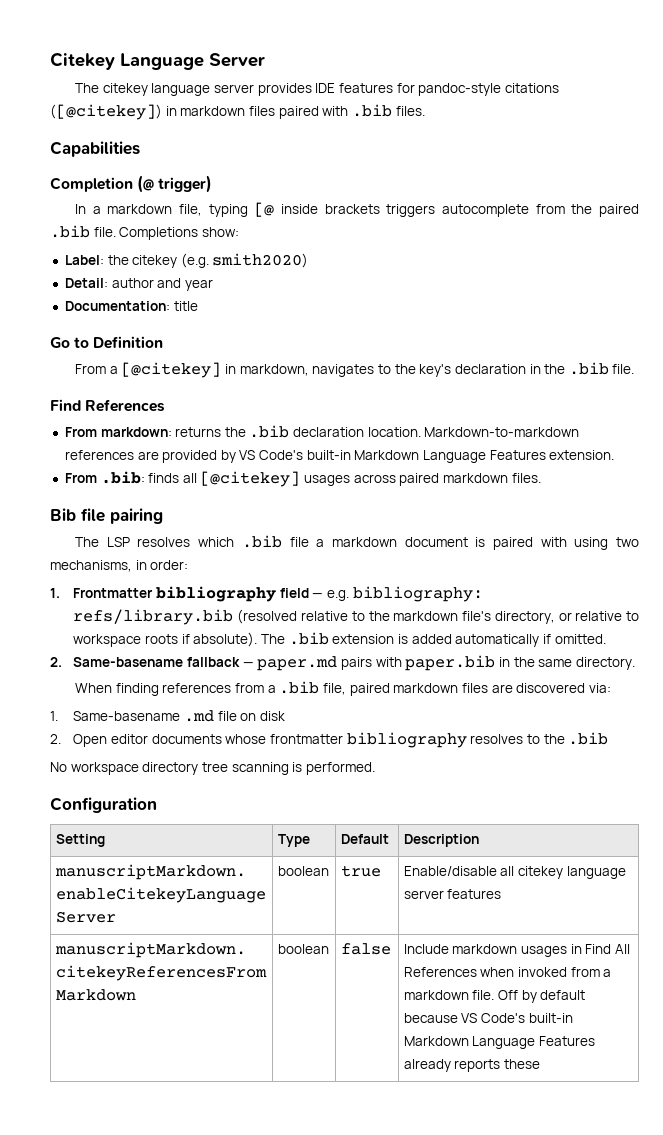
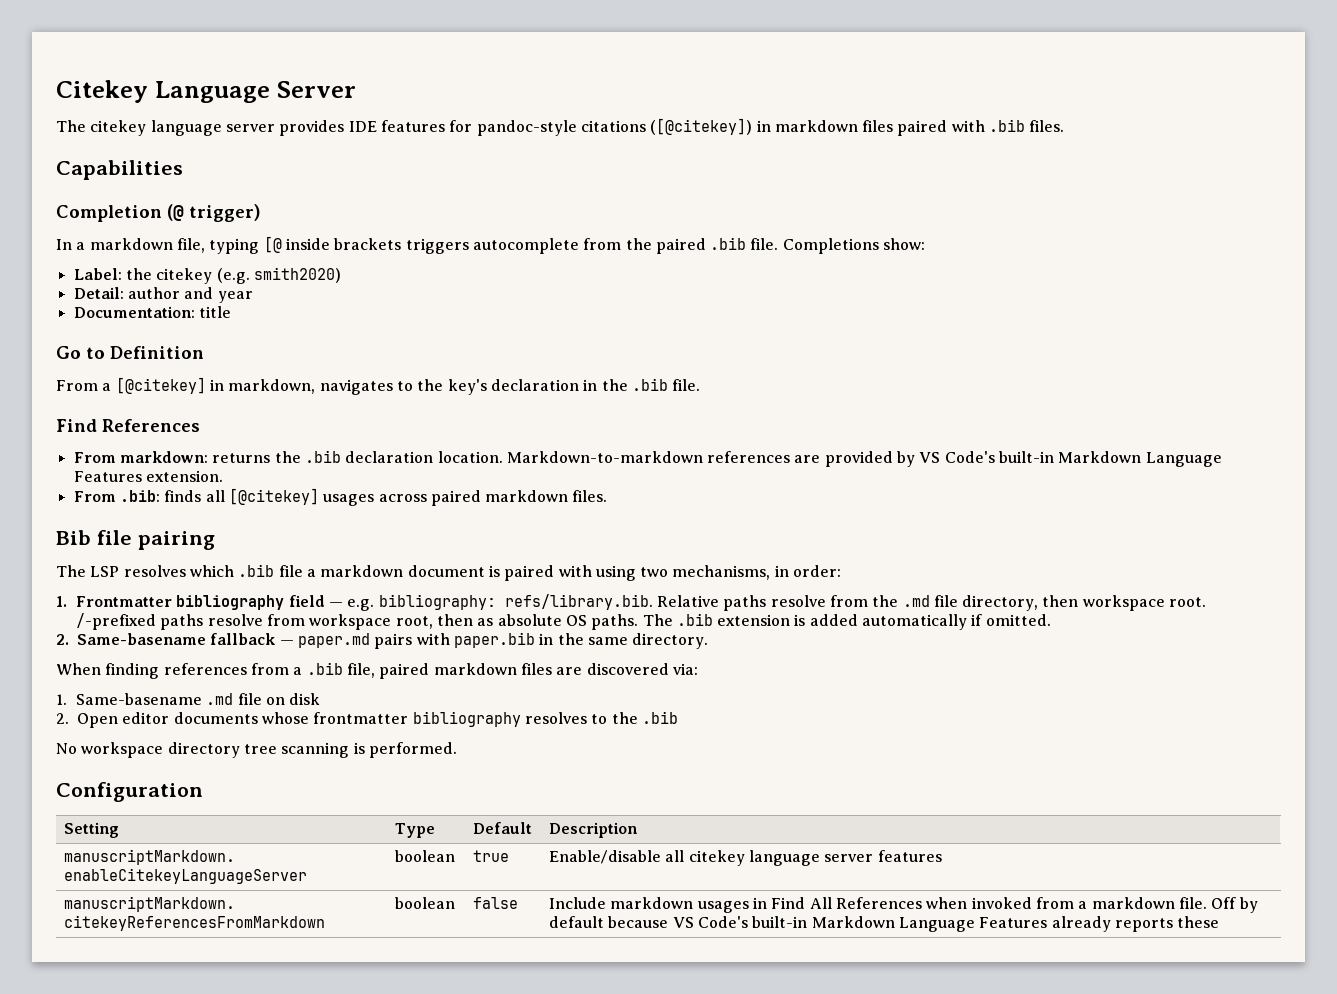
- 1. Frontmatter bibliography field — e.g. bibliography: refs/library.bib (resolved relative to the markdown file's directory, or relative to workspace roots if absolute).
+ 1. Frontmatter bibliography field — e.g. bibliography: refs/library.bib. Relative paths resolve from the .md file directory, then workspace root. /-prefixed paths resolve from workspace root, then as absolute OS paths.

